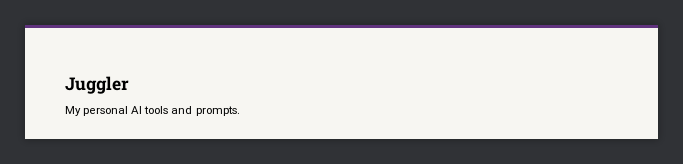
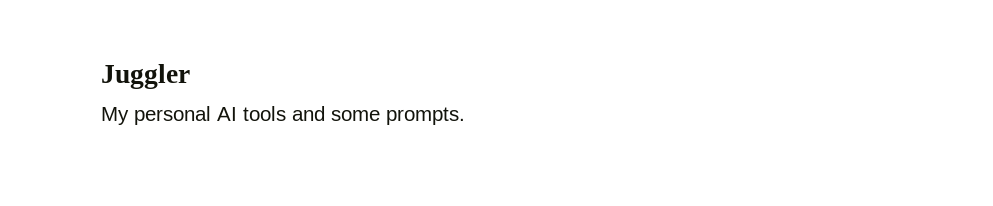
- My personal AI tools and prompts.
+ My personal AI tools and some prompts.

